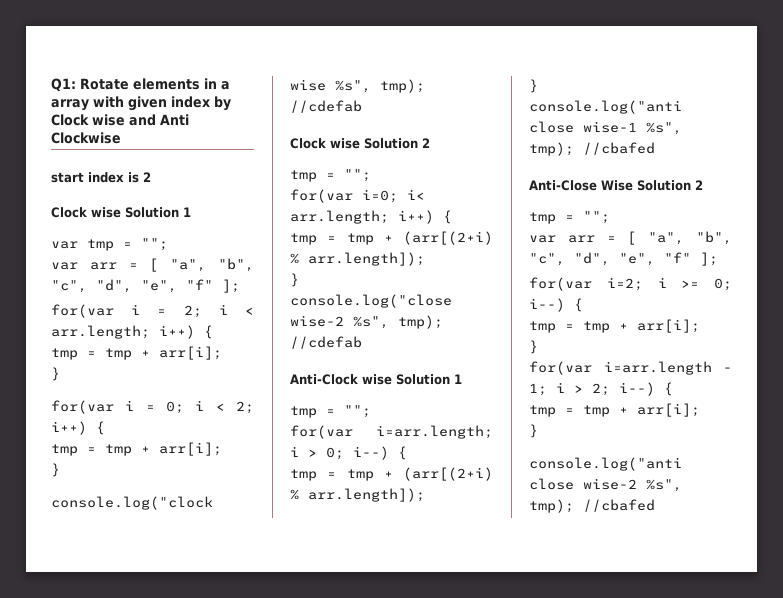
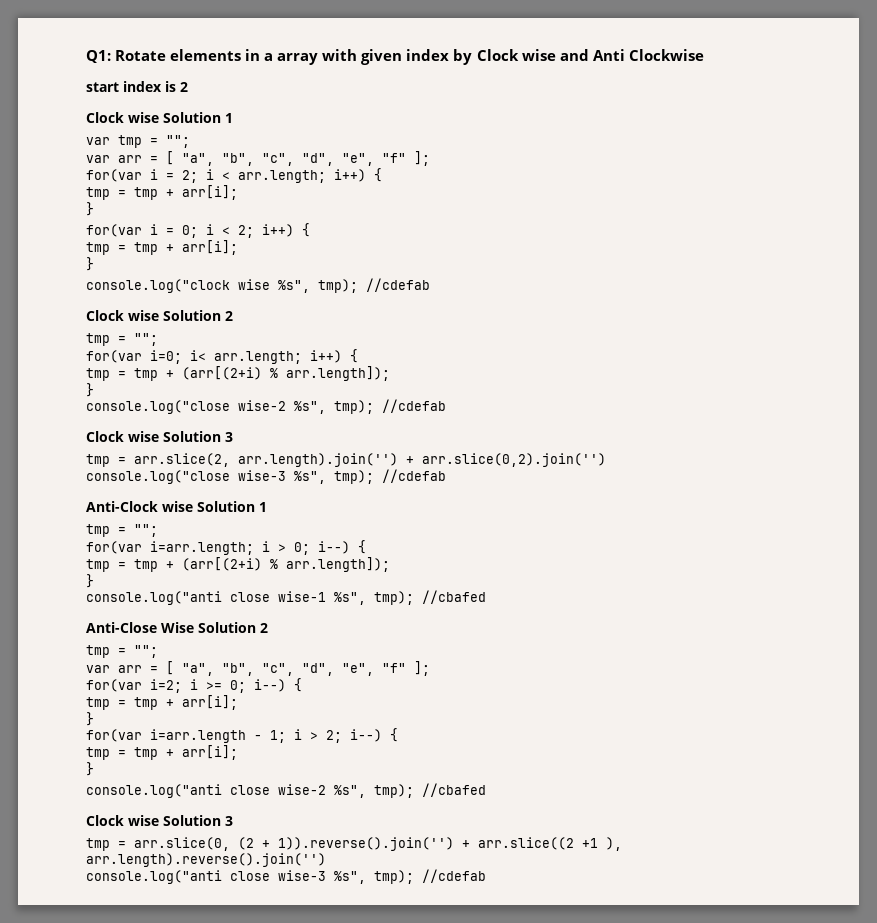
  console.log("close wise-2 %s", tmp); //cdefab
+ Clock wise Solution 3
+ tmp = arr.slice(2, arr.length).join('') + arr.slice(0,2).join('')
+ console.log("close wise-3 %s", tmp); //cdefab
  console.log("anti close wise-2 %s", tmp); //cbafed
+ Clock wise Solution 3
+ tmp = arr.slice(0, (2 + 1)).reverse().join('') + arr.slice((2 +1 ), arr.length).reverse().join('')
+ console.log("anti close wise-3 %s", tmp); //cdefab

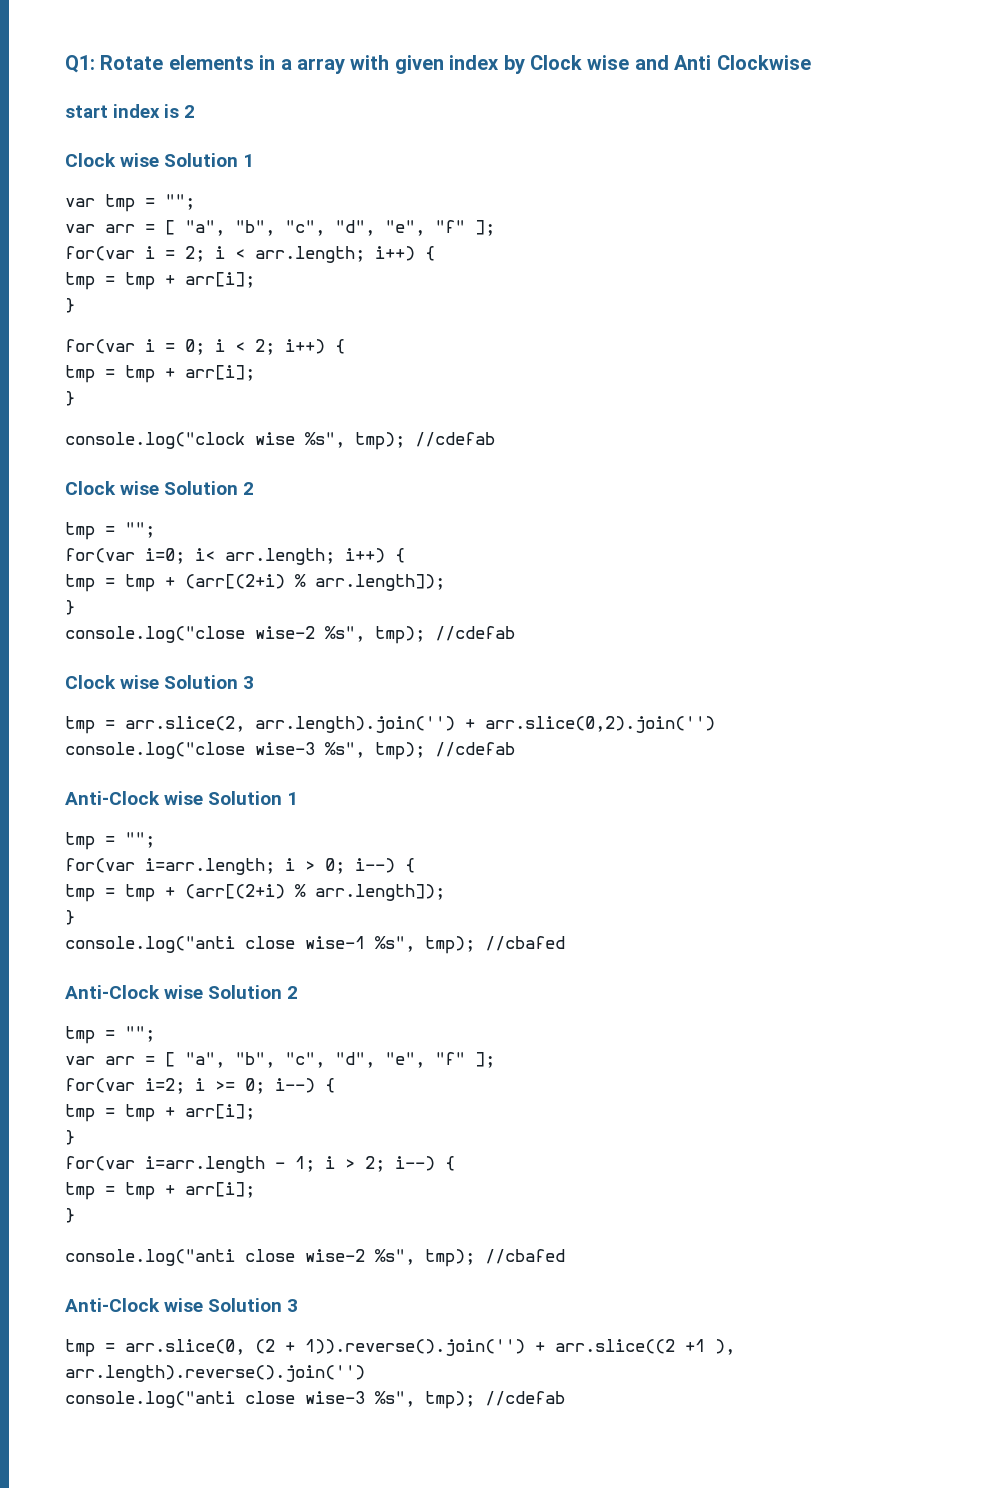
- Anti-Close Wise Solution 2
+ Anti-Clock wise Solution 2
  console.log("anti close wise-2 %s", tmp); //cbafed
- Clock wise Solution 3
+ Anti-Clock wise Solution 3

